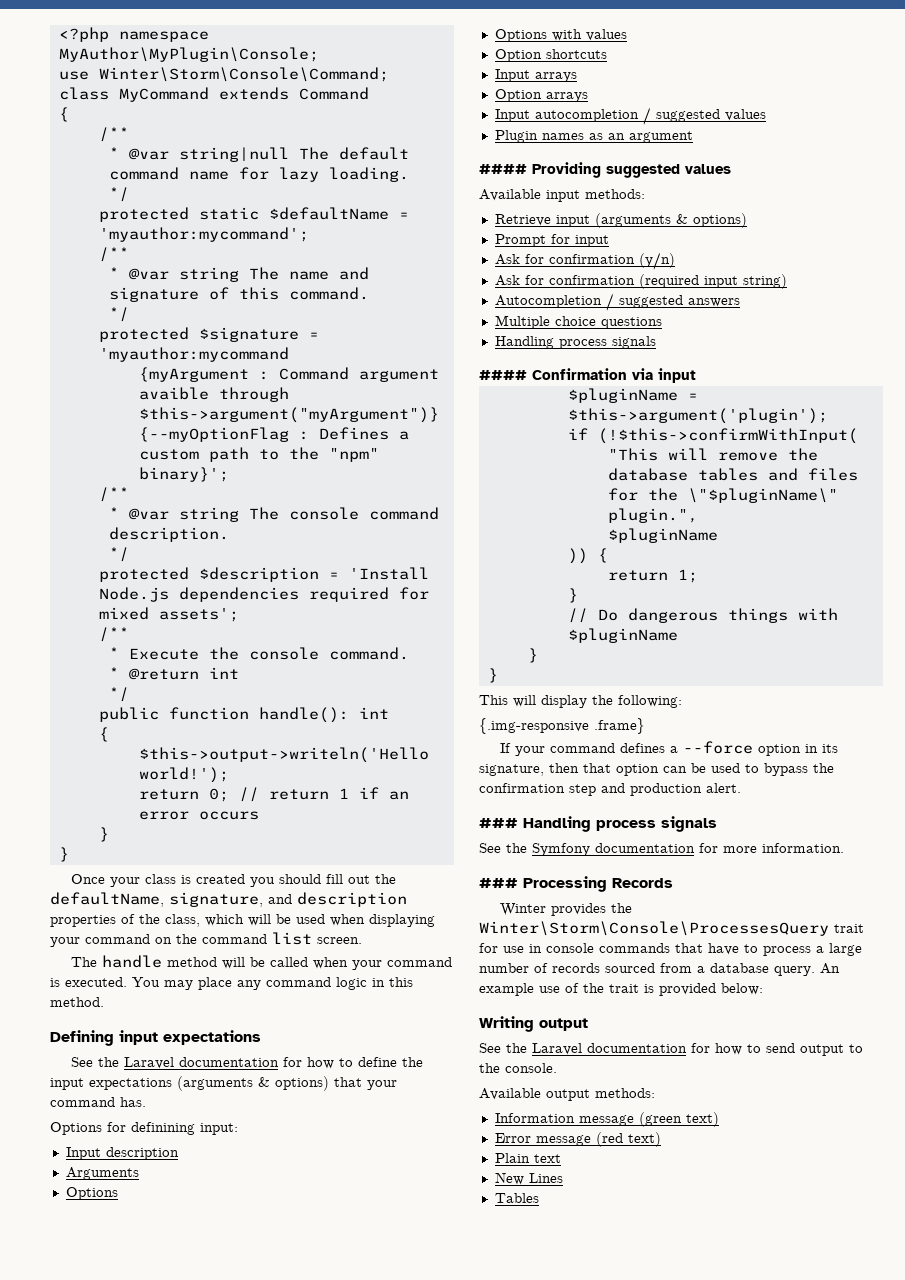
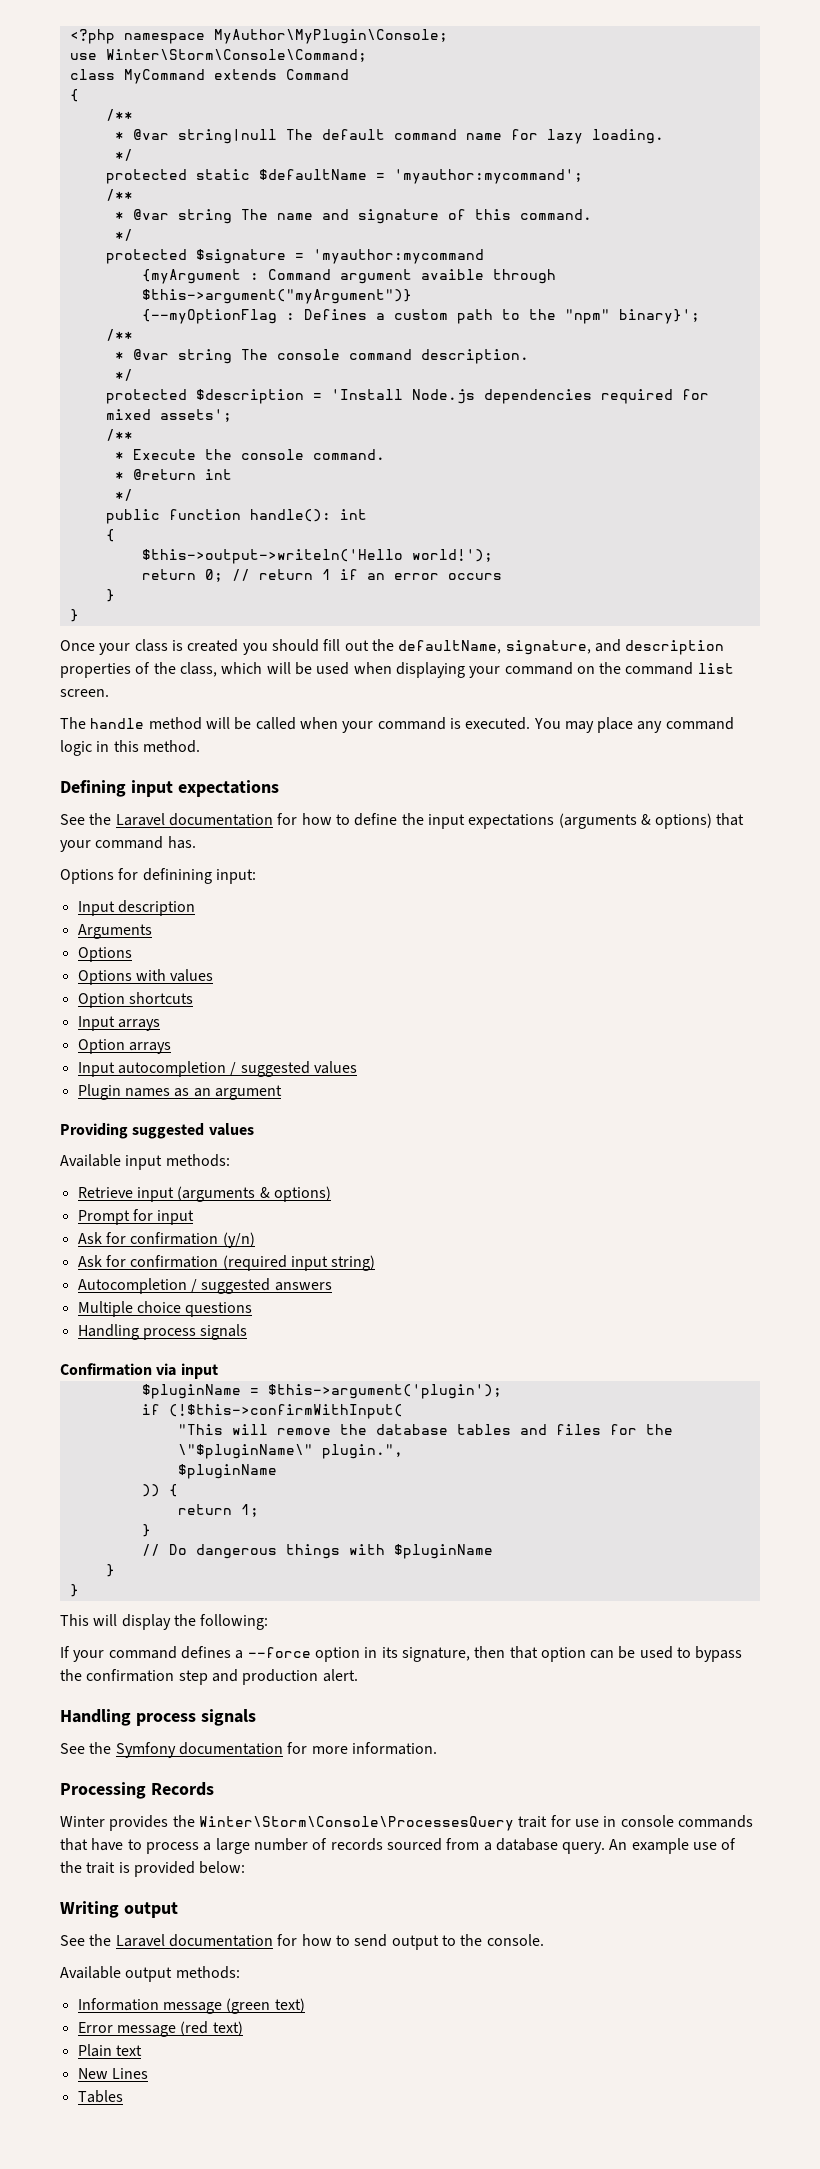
- #### Providing suggested values
+ Providing suggested values
- #### Confirmation via input
+ Confirmation via input
- {.img-responsive .frame}
  If your command defines a --force option in its signature, then that option can be used to bypass the confirmation step and production alert.
- ### Handling process signals
+ Handling process signals
- ### Processing Records
+ Processing Records

